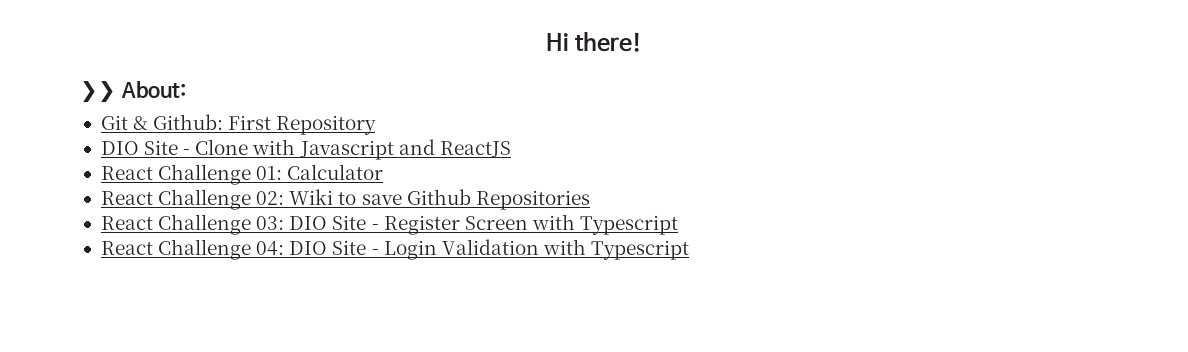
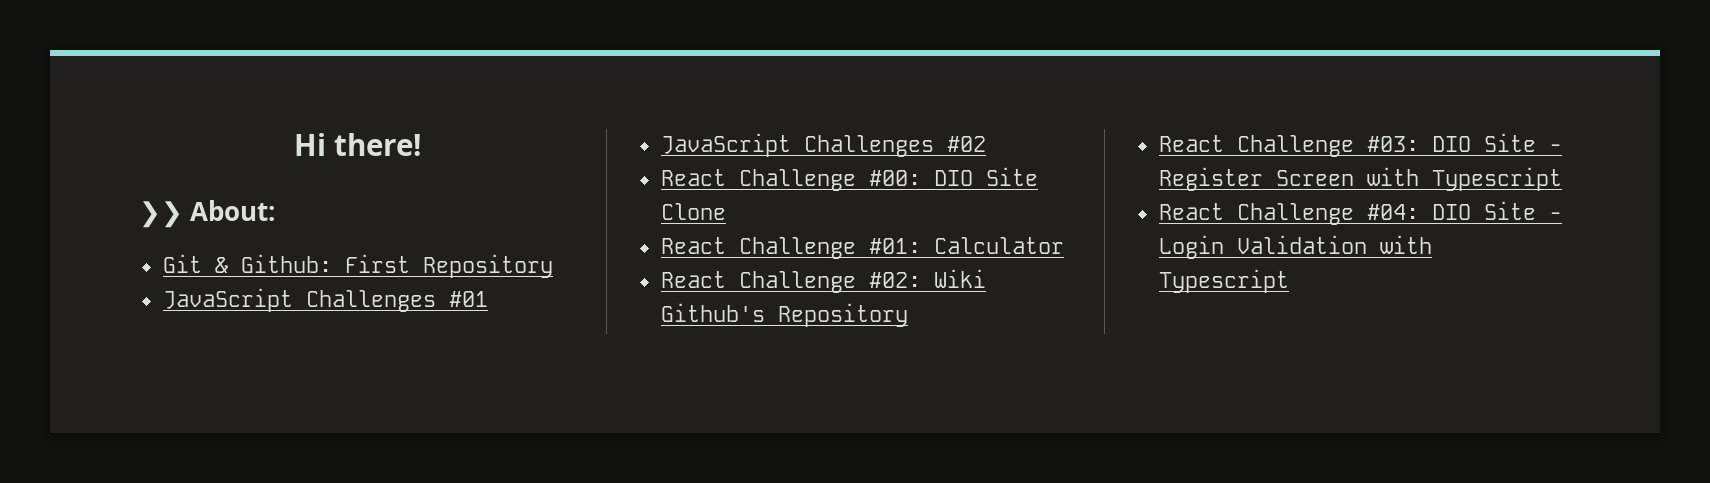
- DIO Site - Clone with Javascript and ReactJS
- React Challenge 01: Calculator
- React Challenge 02: Wiki to save Github Repositories
- React Challenge 03: DIO Site - Register Screen with Typescript
+ JavaScript Challenges #01
+ JavaScript Challenges #02
+ React Challenge #00: DIO Site Clone
+ React Challenge #01: Calculator
+ React Challenge #02: Wiki Github's Repository
+ React Challenge #03: DIO Site - Register Screen with Typescript
- React Challenge 04: DIO Site - Login Validation with Typescript
+ React Challenge #04: DIO Site - Login Validation with Typescript

